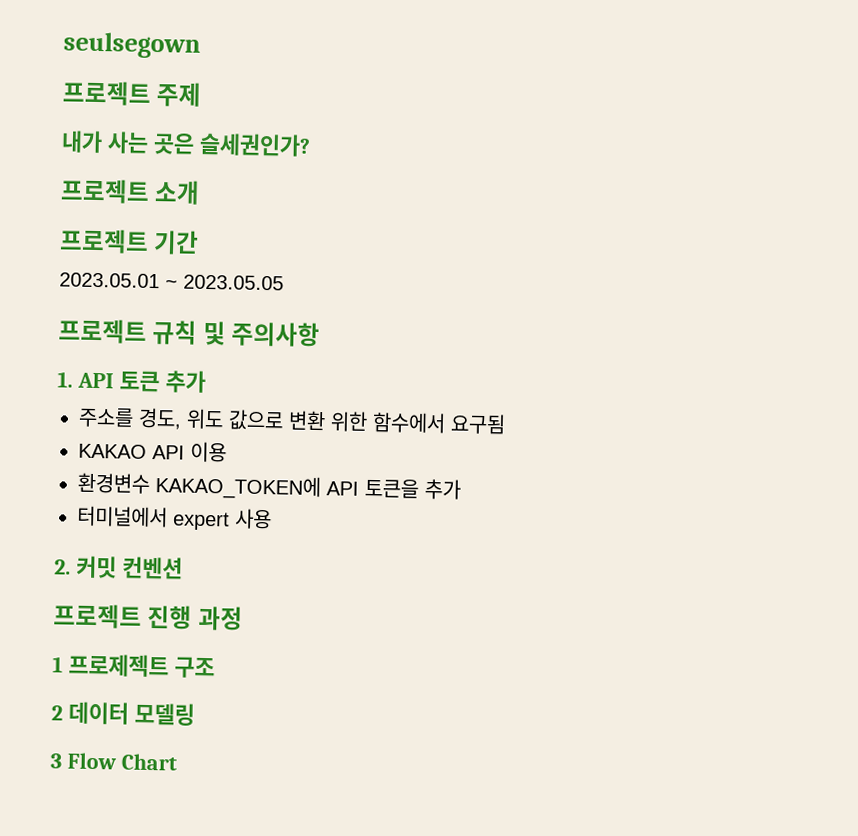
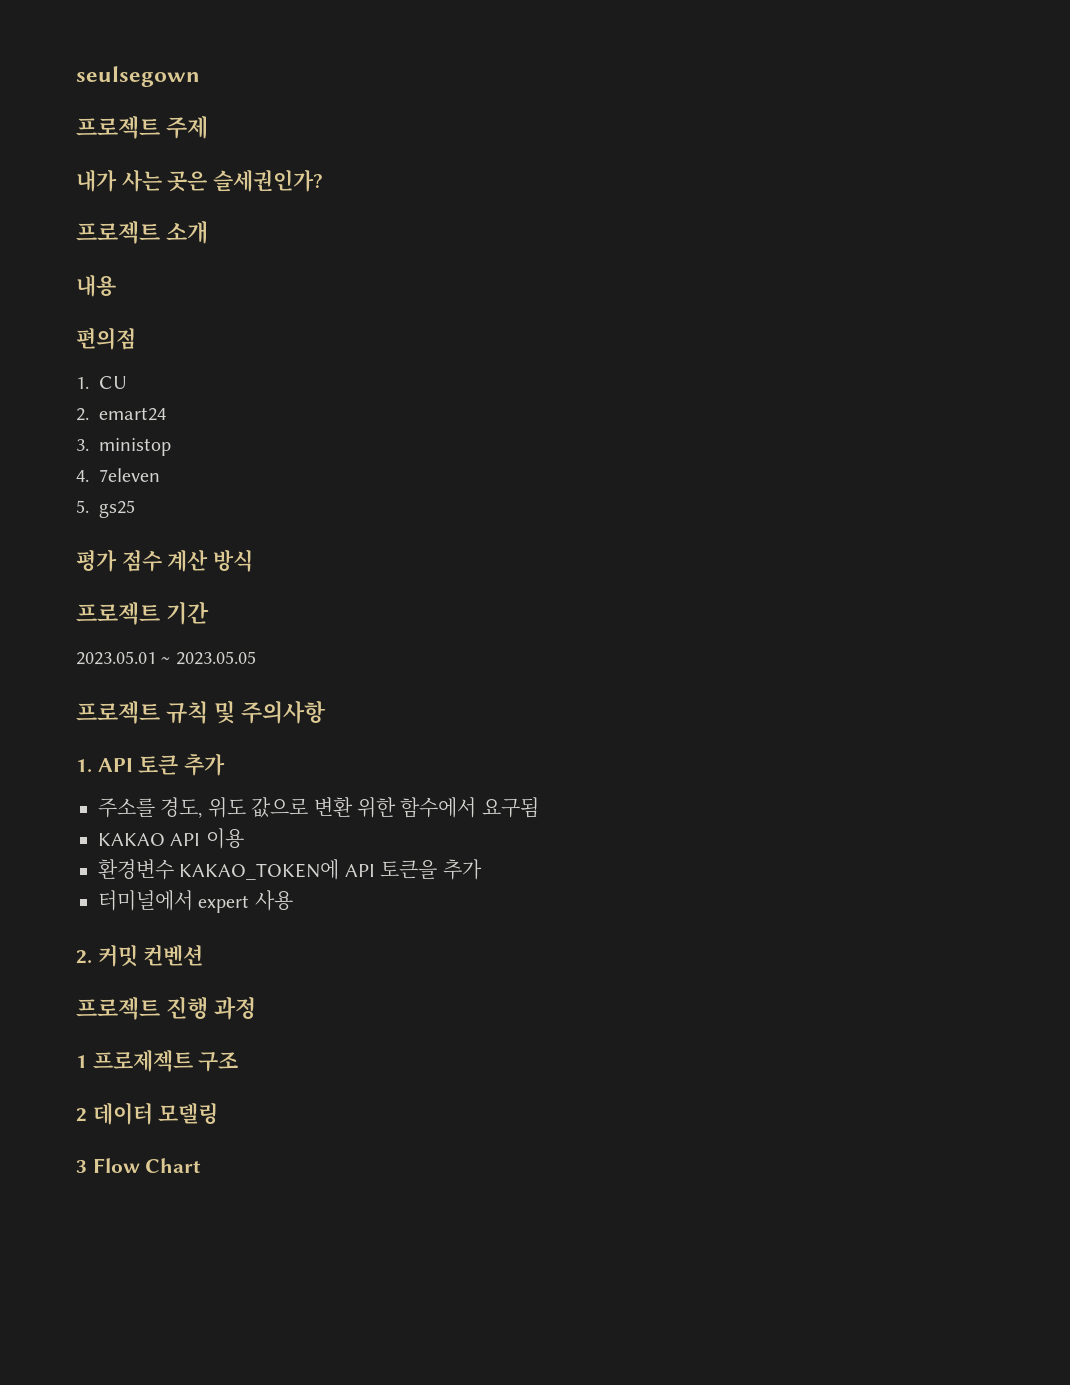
+ 내용
+ 편의점
+ 1. CU
+ 2. emart24
+ 3. ministop
+ 4. 7eleven
+ 5. gs25
+ 평가 점수 계산 방식

